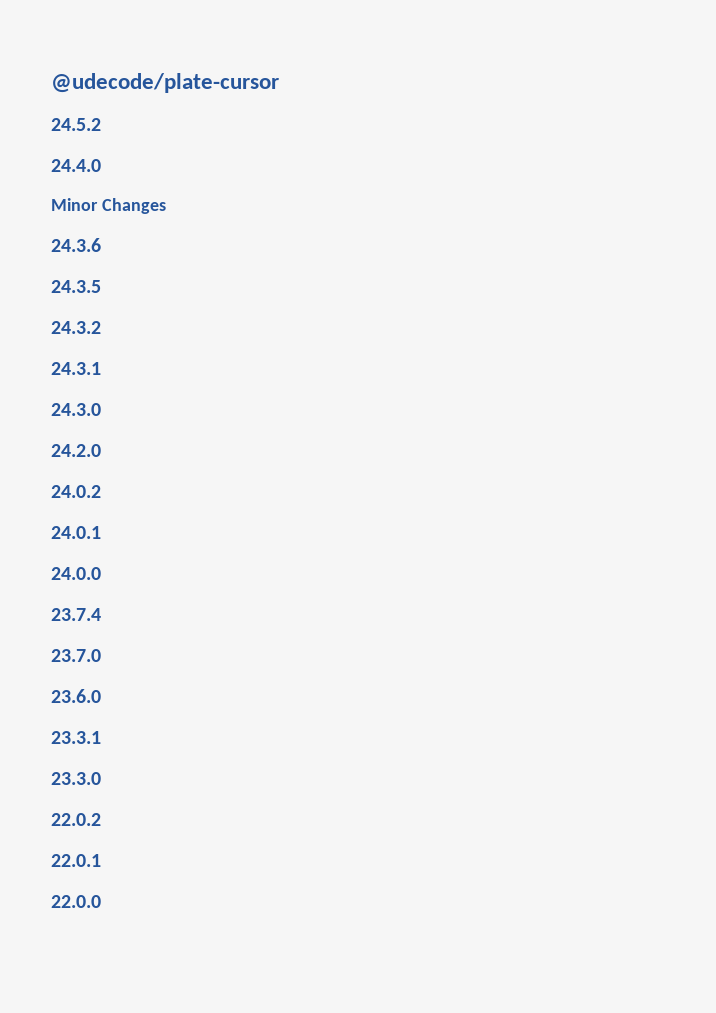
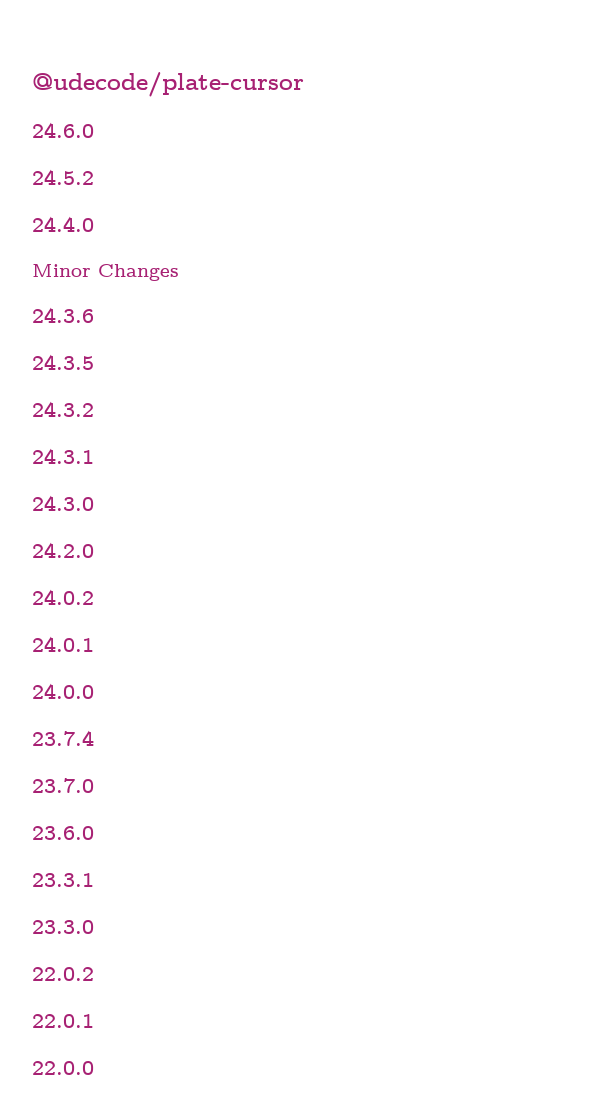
+ 24.6.0

